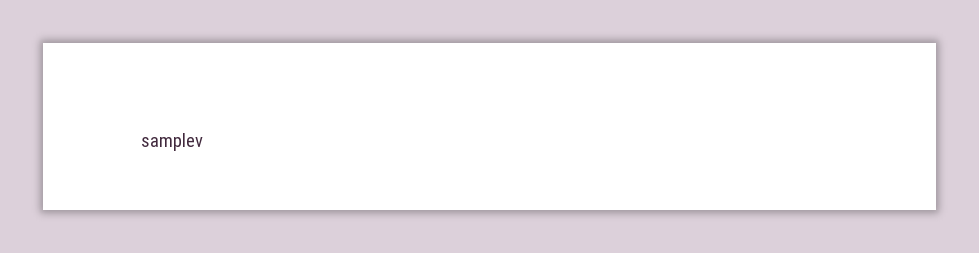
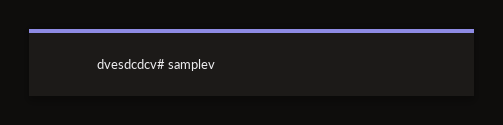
- samplev
+ dvesdcdcv# samplev

